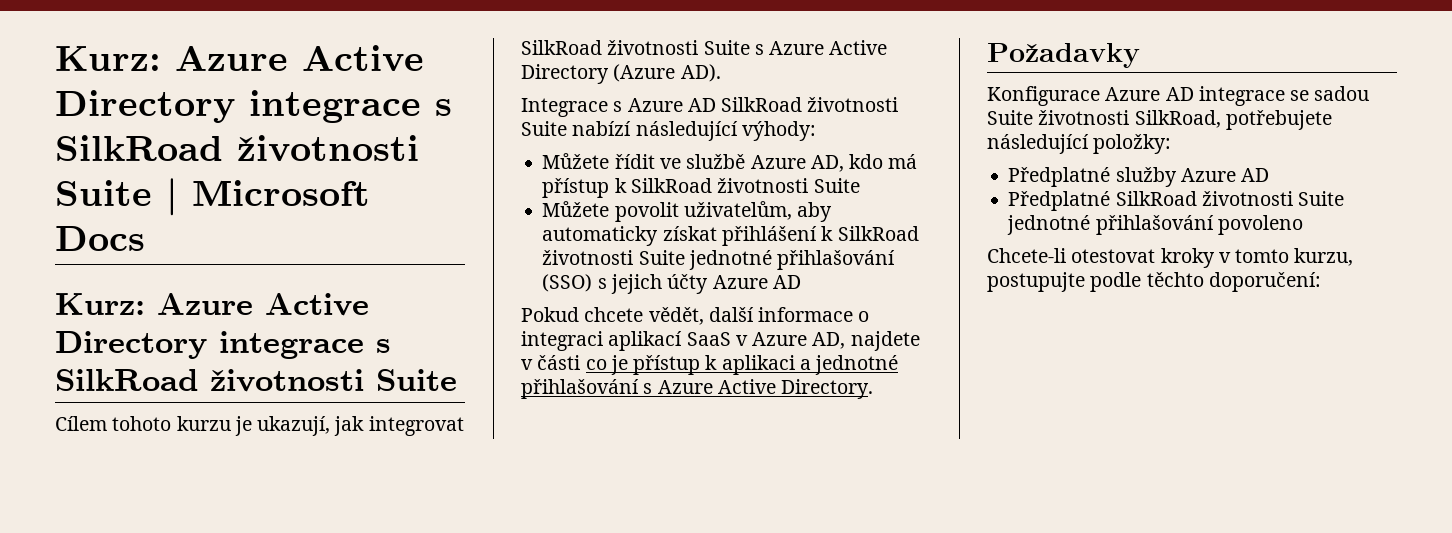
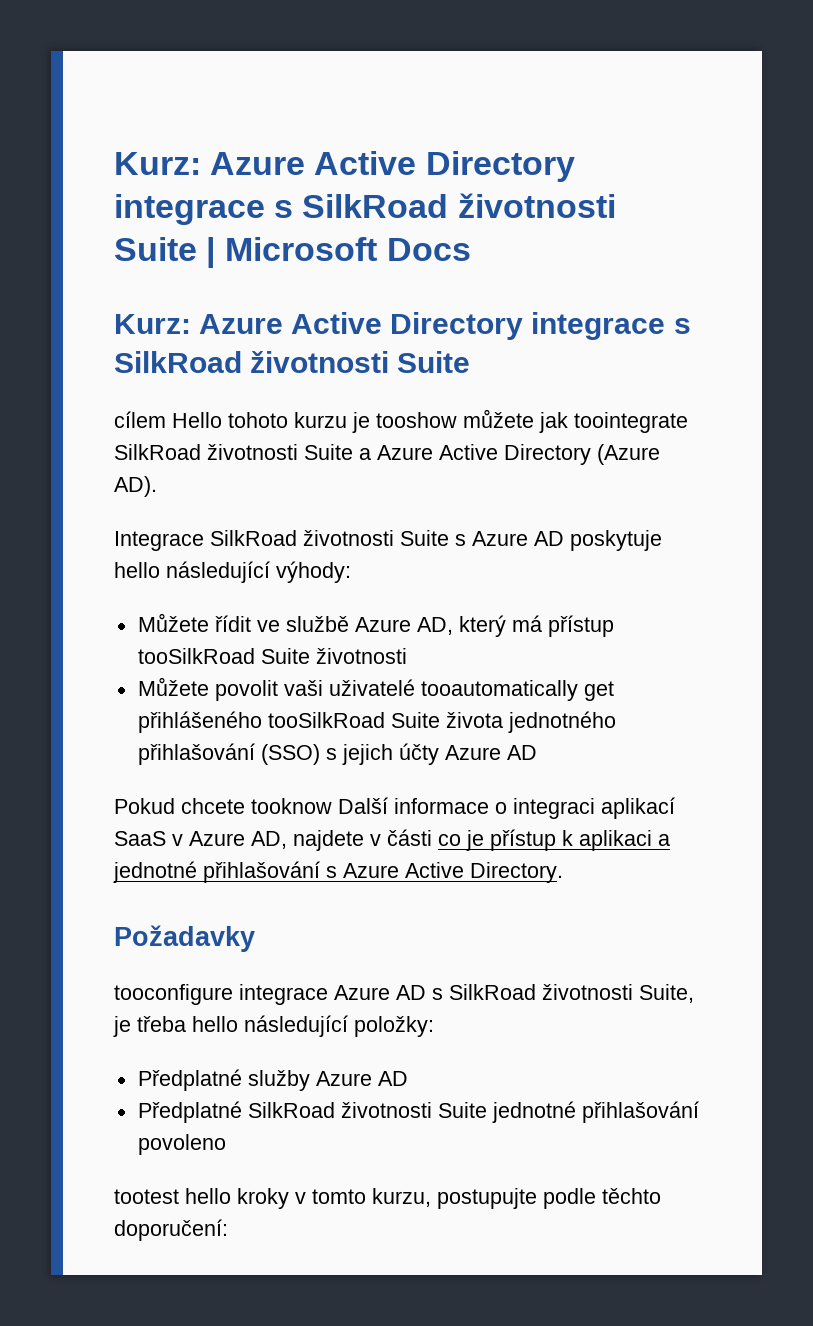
- Cílem tohoto kurzu je ukazují, jak integrovat SilkRoad životnosti Suite s Azure Active Directory (Azure AD).
+ cílem Hello tohoto kurzu je tooshow můžete jak toointegrate SilkRoad životnosti Suite a Azure Active Directory (Azure AD).
- Integrace s Azure AD SilkRoad životnosti Suite nabízí následující výhody:
+ Integrace SilkRoad životnosti Suite s Azure AD poskytuje hello následující výhody:
- Můžete řídit ve službě Azure AD, kdo má přístup k SilkRoad životnosti Suite
+ Můžete řídit ve službě Azure AD, který má přístup tooSilkRoad Suite životnosti
- Můžete povolit uživatelům, aby automaticky získat přihlášení k SilkRoad životnosti Suite jednotné přihlašování (SSO) s jejich účty Azure AD
+ Můžete povolit vaši uživatelé tooautomatically get přihlášeného tooSilkRoad Suite života jednotného přihlašování (SSO) s jejich účty Azure AD
- Pokud chcete vědět, další informace o integraci aplikací SaaS v Azure AD, najdete v části co je přístup k aplikaci a jednotné přihlašování s Azure Active Directory.
+ Pokud chcete tooknow Další informace o integraci aplikací SaaS v Azure AD, najdete v části co je přístup k aplikaci a jednotné přihlašování s Azure Active Directory.
- Konfigurace Azure AD integrace se sadou Suite životnosti SilkRoad, potřebujete následující položky:
+ tooconfigure integrace Azure AD s SilkRoad životnosti Suite, je třeba hello následující položky:
- Chcete-li otestovat kroky v tomto kurzu, postupujte podle těchto doporučení:
+ tootest hello kroky v tomto kurzu, postupujte podle těchto doporučení:

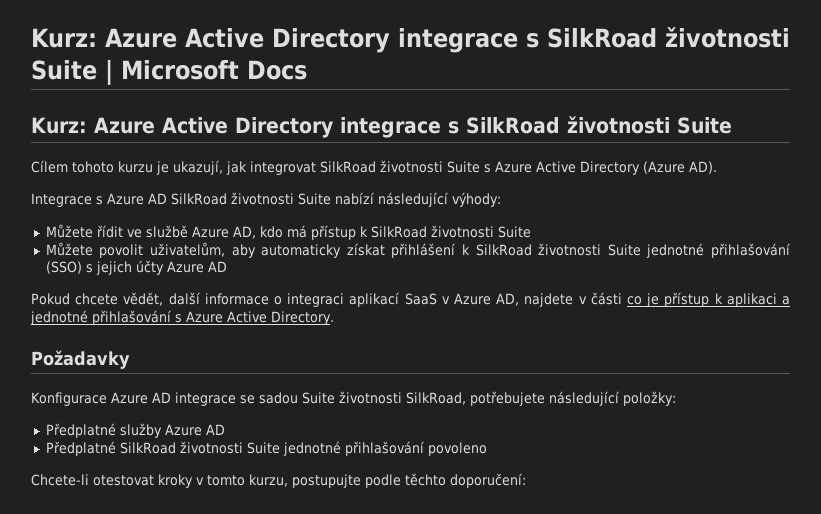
- cílem Hello tohoto kurzu je tooshow můžete jak toointegrate SilkRoad životnosti Suite a Azure Active Directory (Azure AD).
+ Cílem tohoto kurzu je ukazují, jak integrovat SilkRoad životnosti Suite s Azure Active Directory (Azure AD).
- Integrace SilkRoad životnosti Suite s Azure AD poskytuje hello následující výhody:
+ Integrace s Azure AD SilkRoad životnosti Suite nabízí následující výhody:
- Můžete řídit ve službě Azure AD, který má přístup tooSilkRoad Suite životnosti
+ Můžete řídit ve službě Azure AD, kdo má přístup k SilkRoad životnosti Suite
- Můžete povolit vaši uživatelé tooautomatically get přihlášeného tooSilkRoad Suite života jednotného přihlašování (SSO) s jejich účty Azure AD
+ Můžete povolit uživatelům, aby automaticky získat přihlášení k SilkRoad životnosti Suite jednotné přihlašování (SSO) s jejich účty Azure AD
- Pokud chcete tooknow Další informace o integraci aplikací SaaS v Azure AD, najdete v části co je přístup k aplikaci a jednotné přihlašování s Azure Active Directory.
+ Pokud chcete vědět, další informace o integraci aplikací SaaS v Azure AD, najdete v části co je přístup k aplikaci a jednotné přihlašování s Azure Active Directory.
- tooconfigure integrace Azure AD s SilkRoad životnosti Suite, je třeba hello následující položky:
+ Konfigurace Azure AD integrace se sadou Suite životnosti SilkRoad, potřebujete následující položky:
- tootest hello kroky v tomto kurzu, postupujte podle těchto doporučení:
+ Chcete-li otestovat kroky v tomto kurzu, postupujte podle těchto doporučení:

